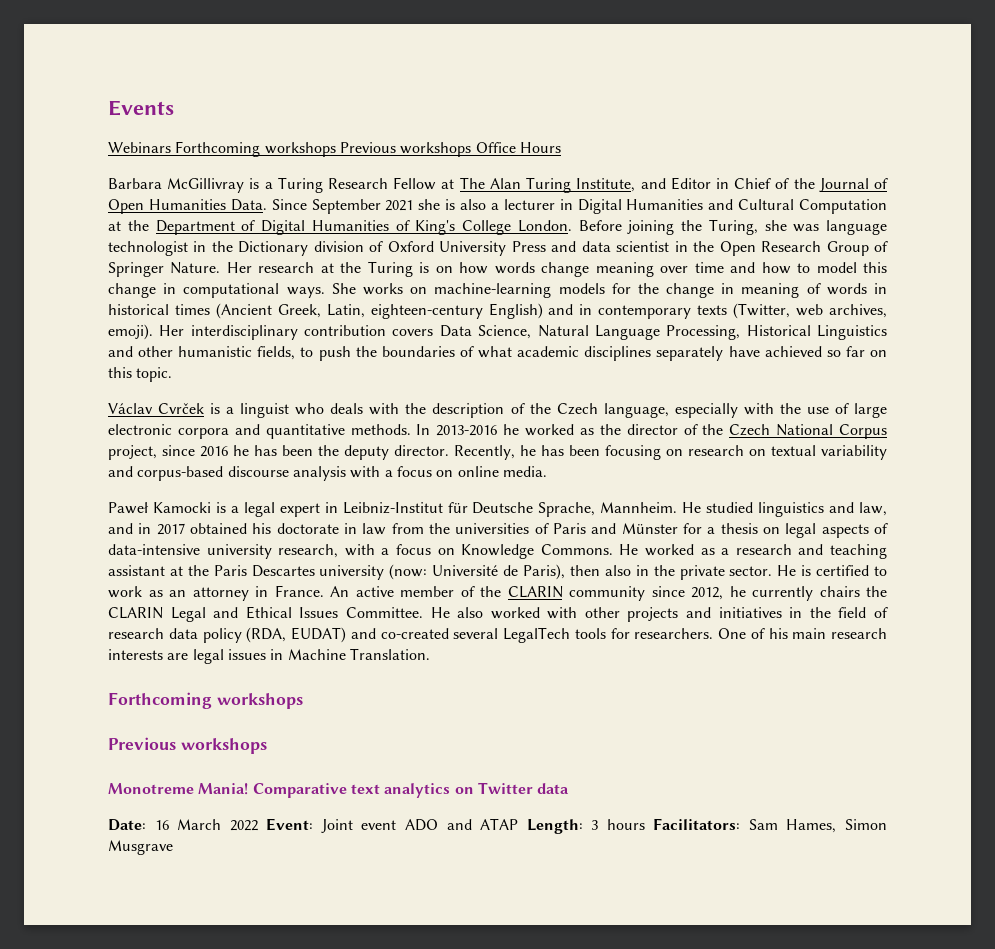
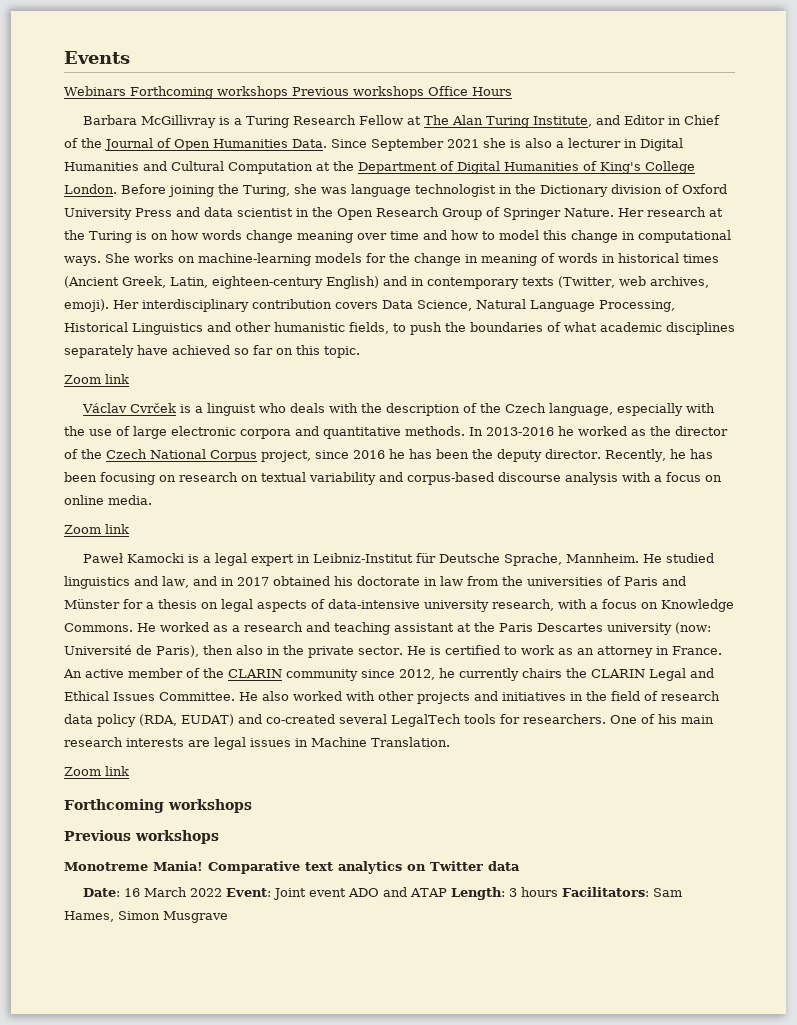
  Her interdisciplinary contribution covers Data Science, Natural Language Processing, Historical Linguistics and other humanistic fields, to push the boundaries of what academic disciplines separately have achieved so far on this topic.
+ Zoom link
  Recently, he has been focusing on research on textual variability and corpus-based discourse analysis with a focus on online media.
+ Zoom link
  One of his main research interests are legal issues in Machine Translation.
+ Zoom link

